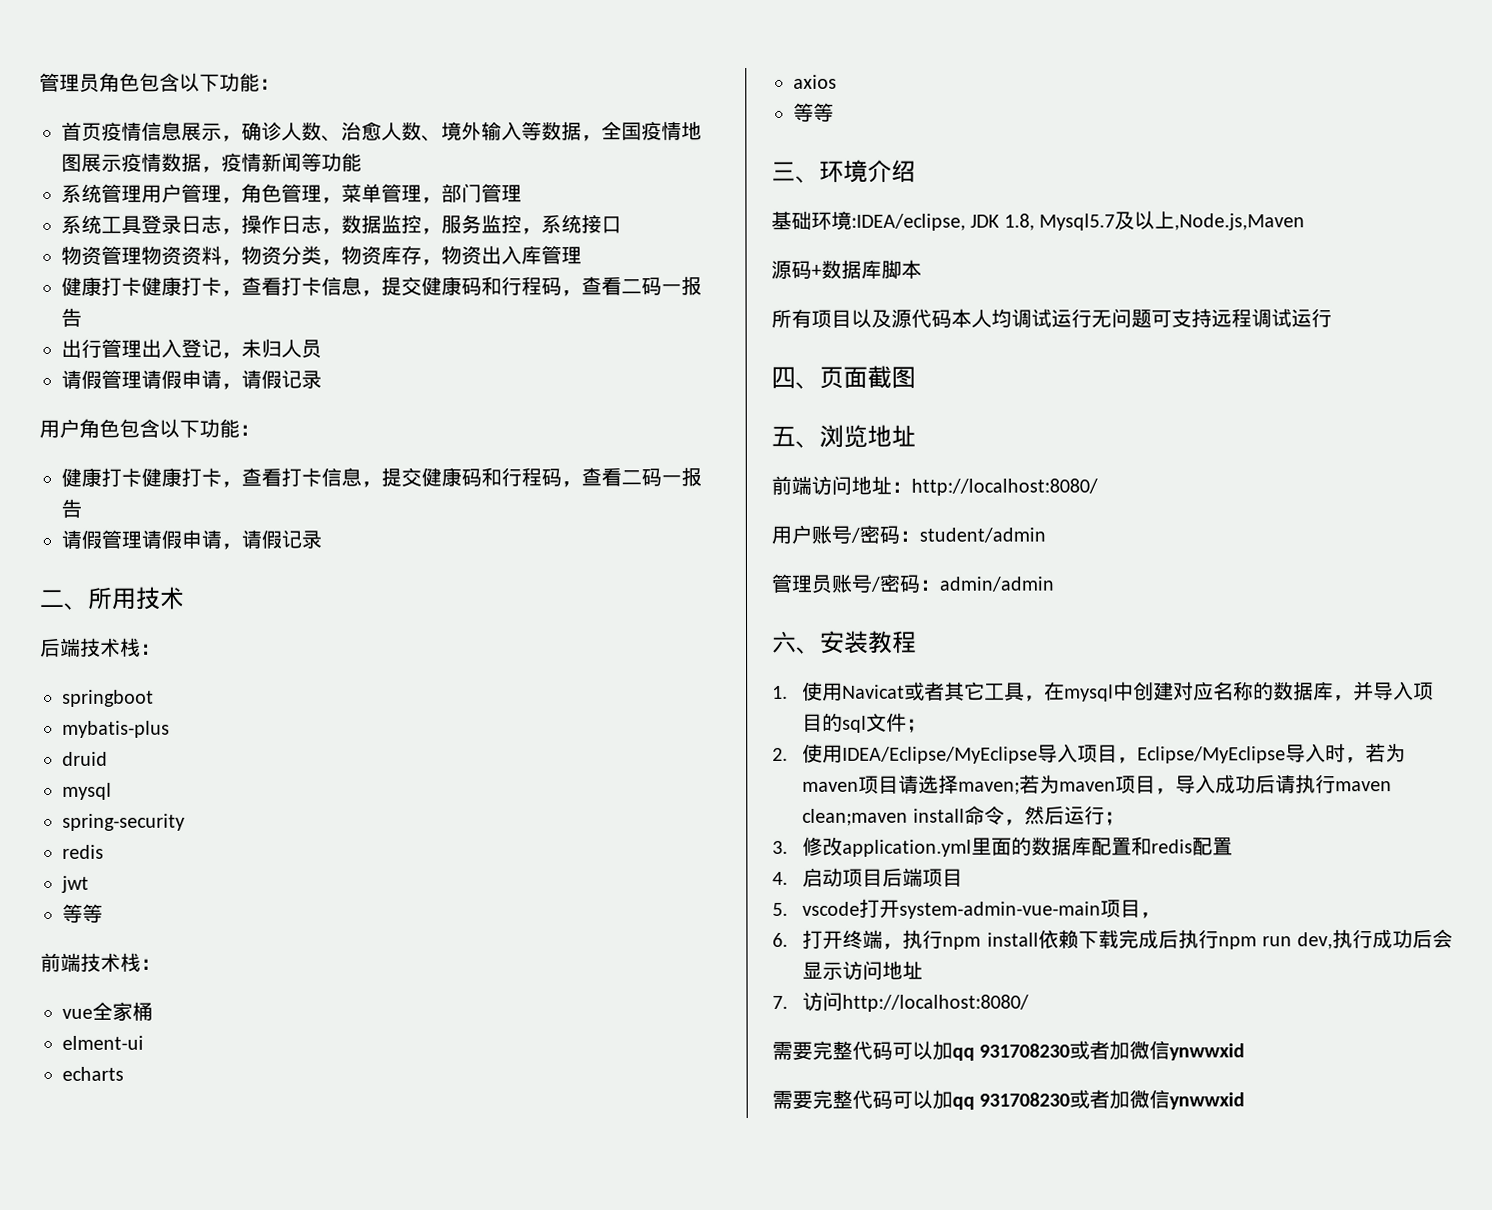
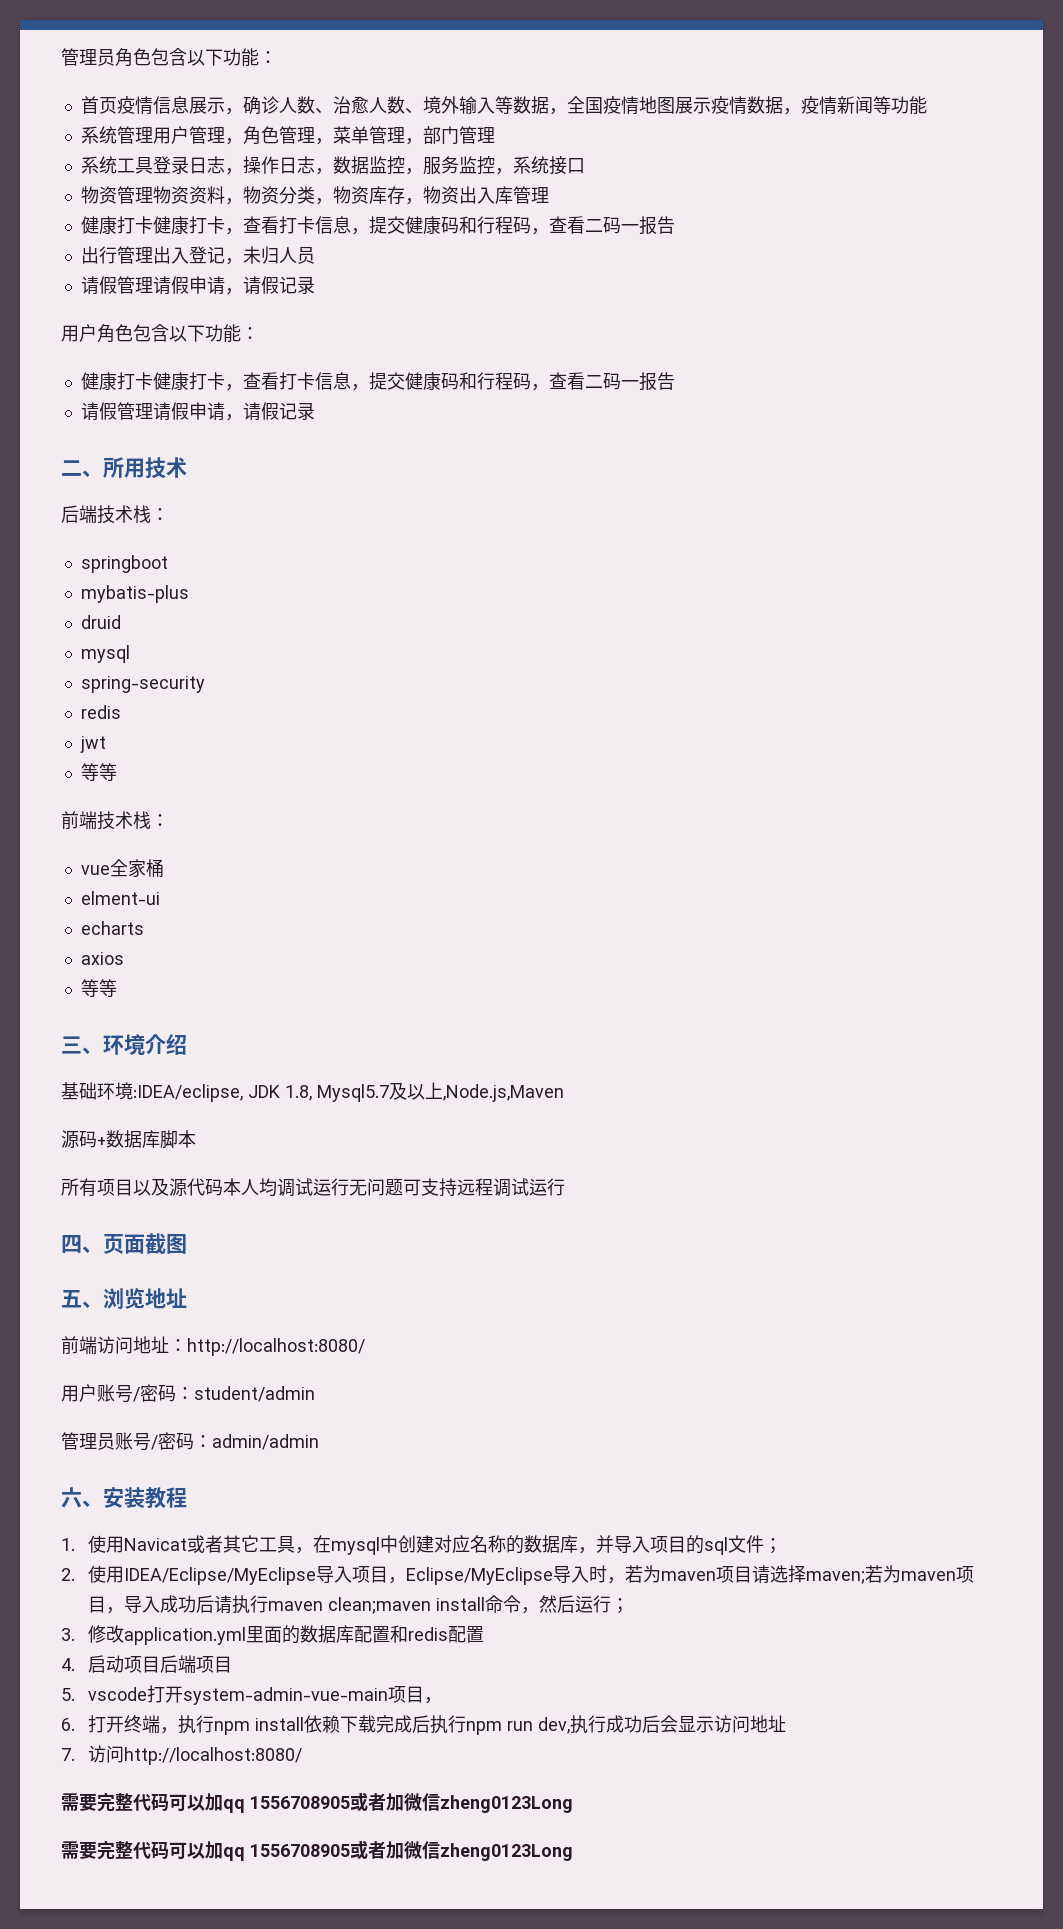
  7.访问http://localhost:8080/
- 需要完整代码可以加qq 931708230或者加微信ynwwxid
- 需要完整代码可以加qq 931708230或者加微信ynwwxid
+ 需要完整代码可以加qq 1556708905或者加微信zheng0123Long
+ 需要完整代码可以加qq 1556708905或者加微信zheng0123Long

